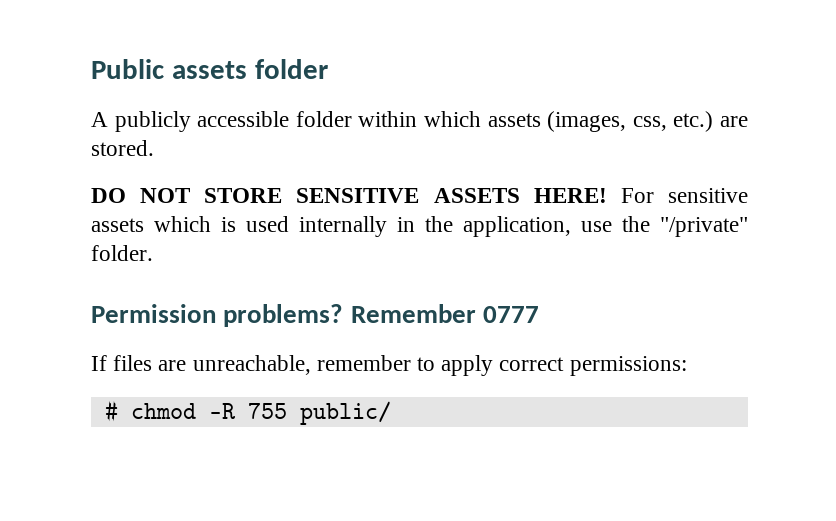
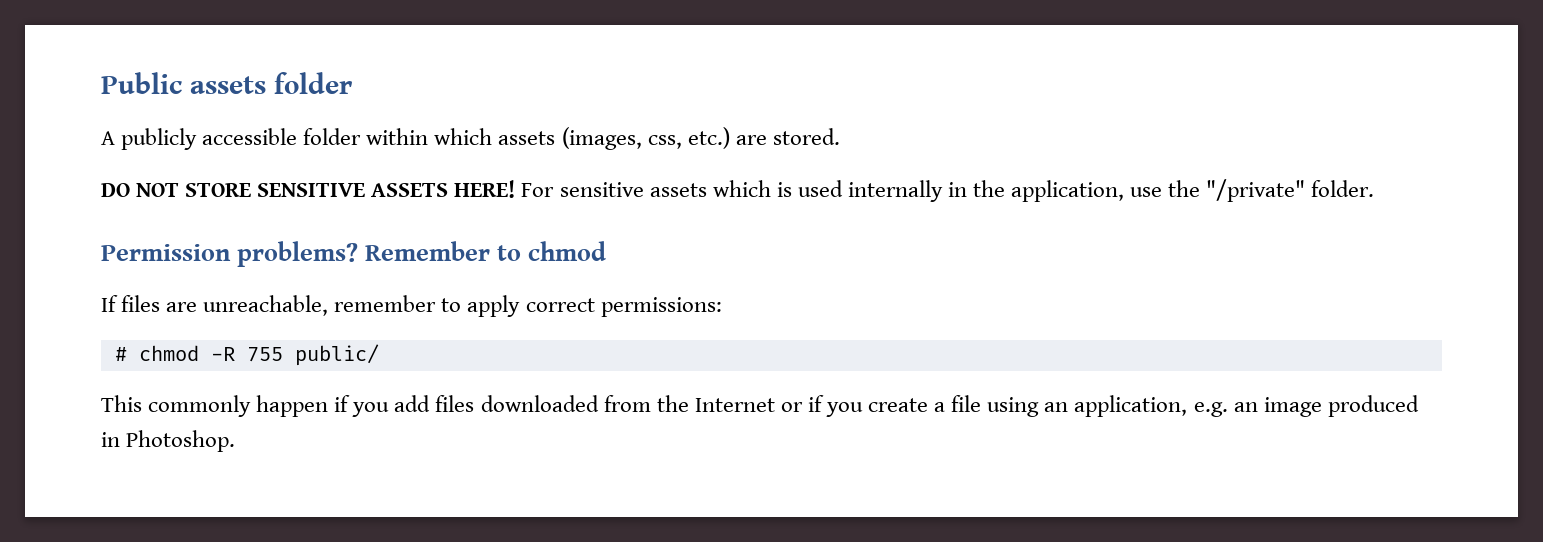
- Remember 0777
+ Remember to chmod
+ This commonly happen if you add files downloaded from the Internet or if you create a file using an application, e.g. an image produced in Photoshop.

